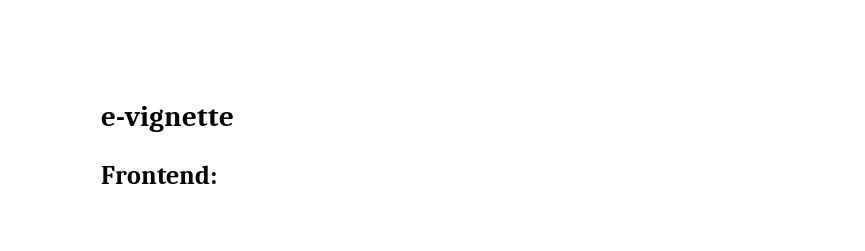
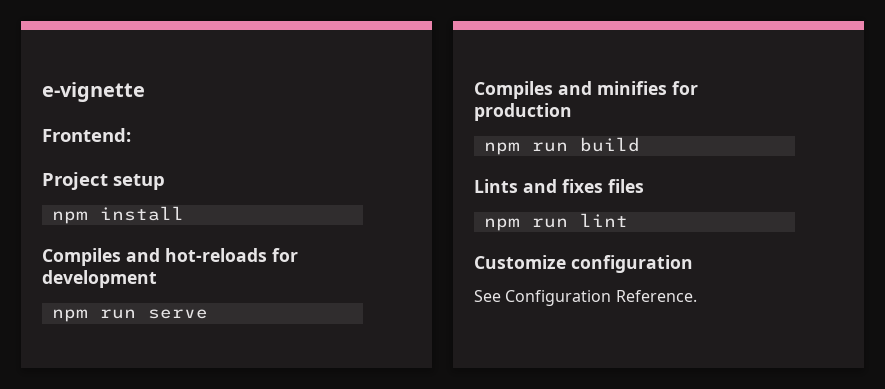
+ Project setup
+ npm install
+ Compiles and hot-reloads for development
+ npm run serve
+ Compiles and minifies for production
+ npm run build
+ Lints and fixes files
+ npm run lint
+ Customize configuration
+ See Configuration Reference.

